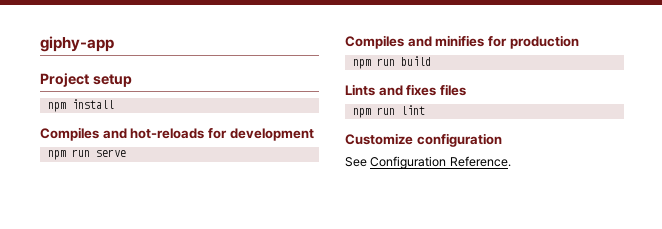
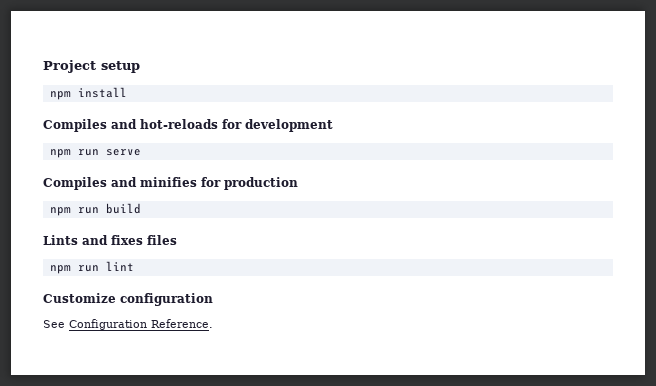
- giphy-app

